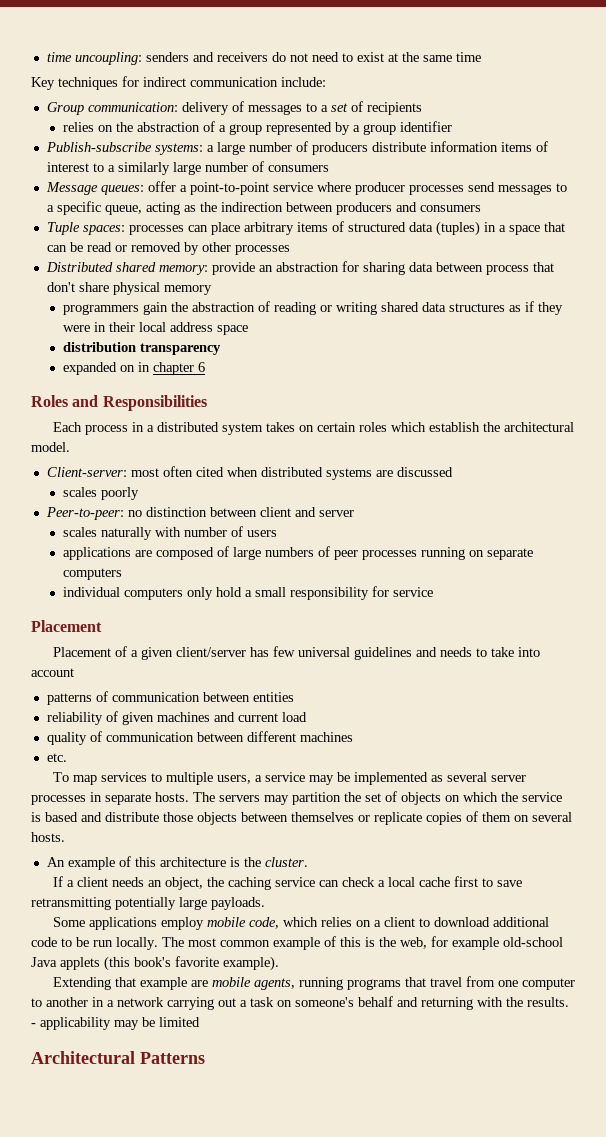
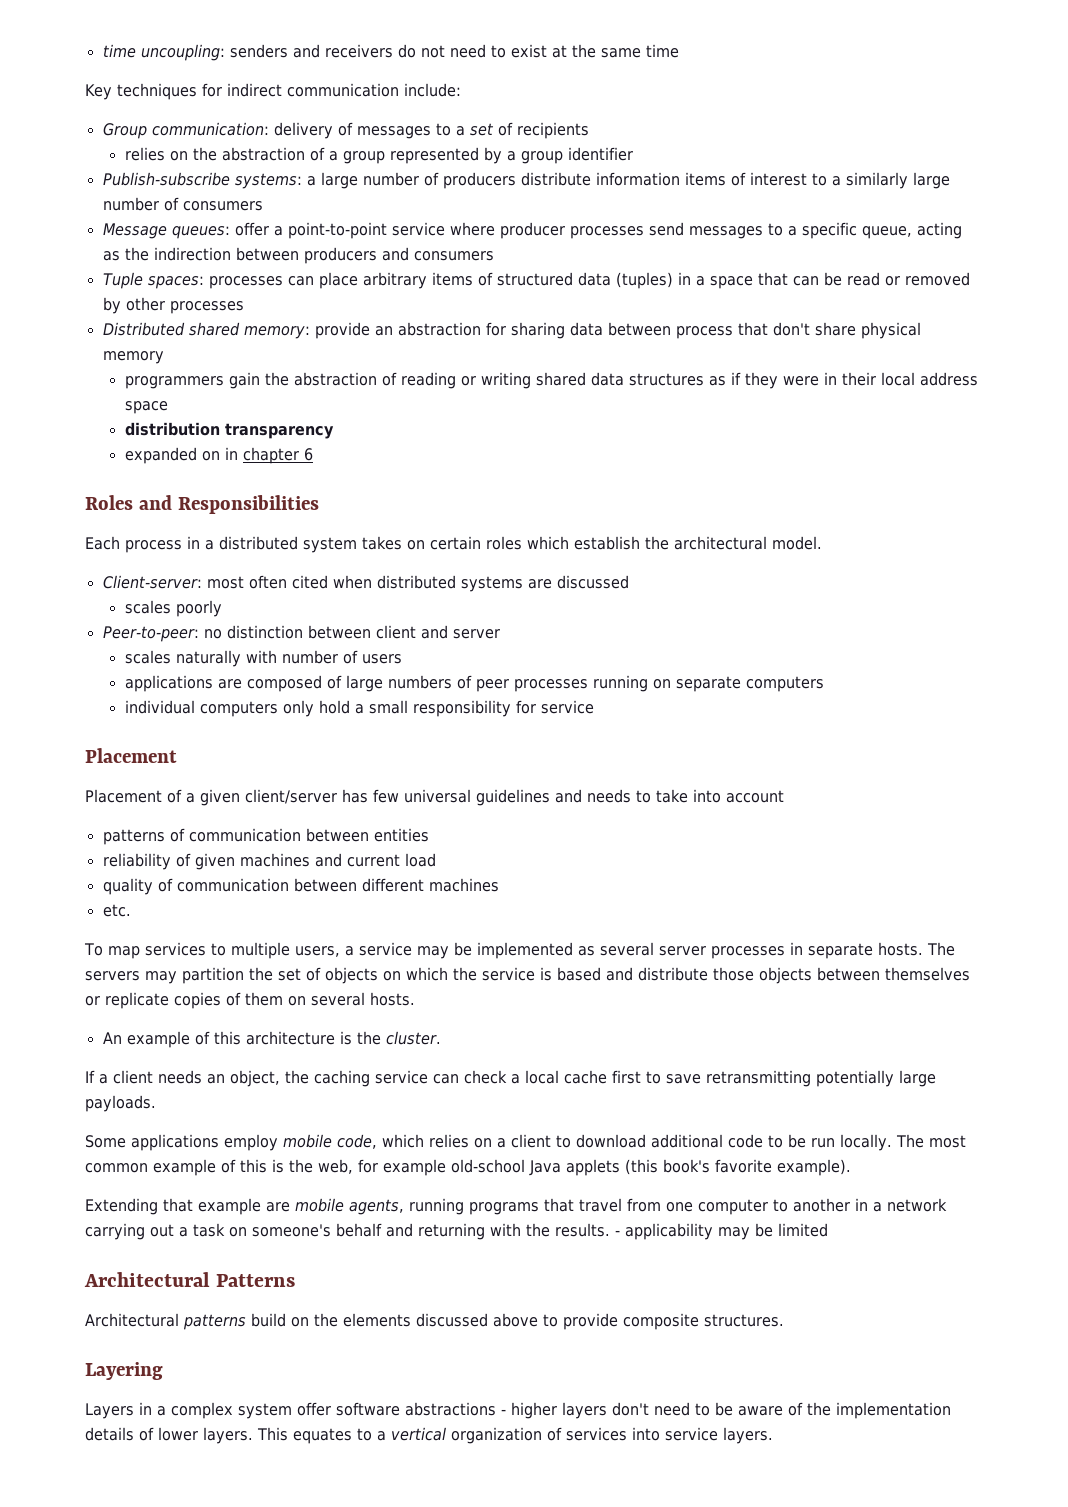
+ Architectural patterns build on the elements discussed above to provide composite structures.
+ Layering
+ Layers in a complex system offer software abstractions - higher layers don't need to be aware of the implementation details of lower layers. This equates to a vertical organization of services into service layers.

